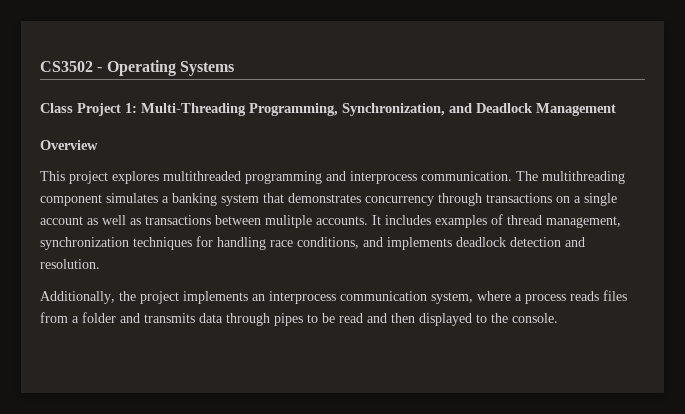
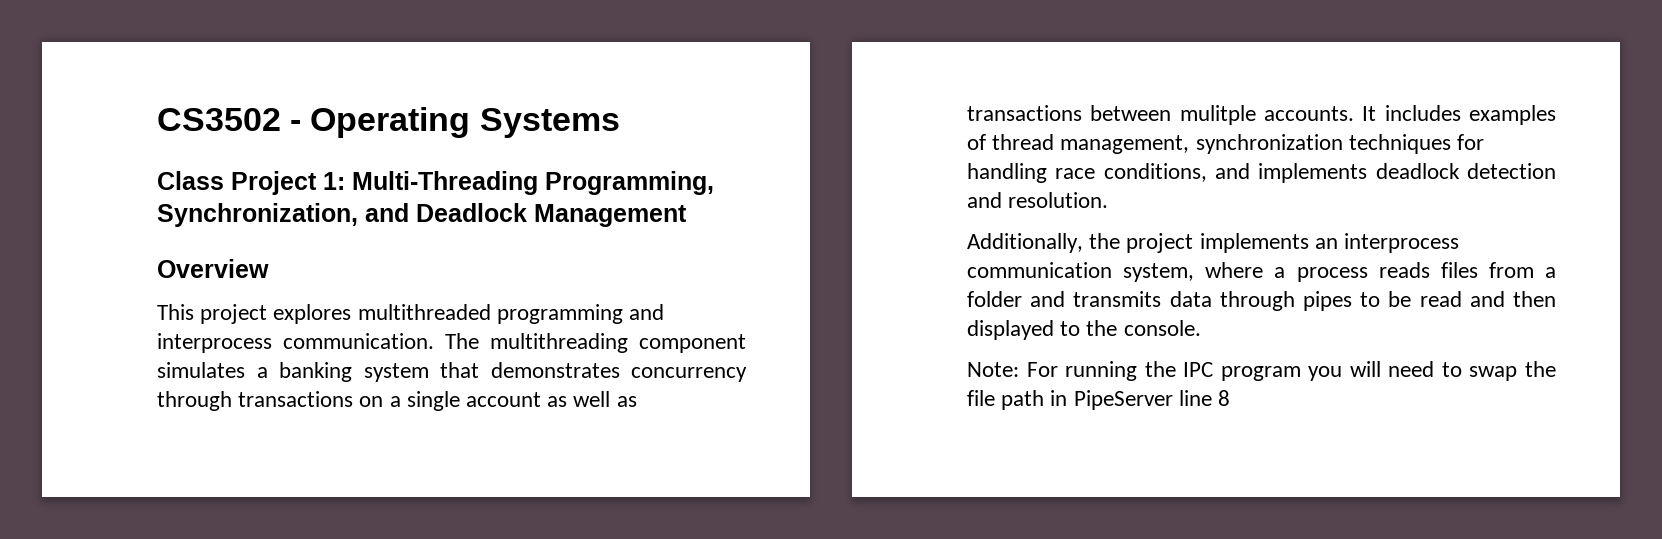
+ Note: For running the IPC program you will need to swap the file path in PipeServer line 8

